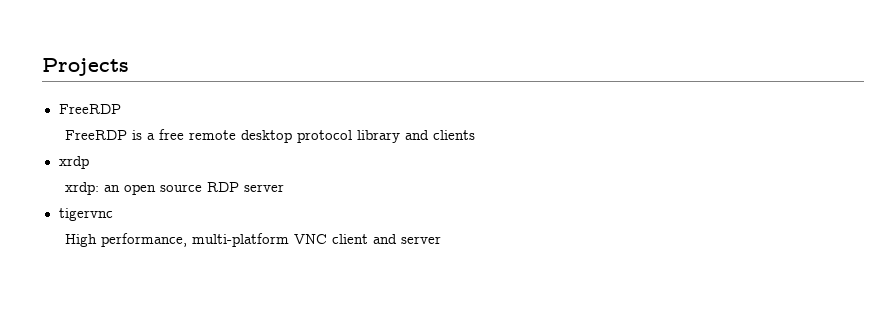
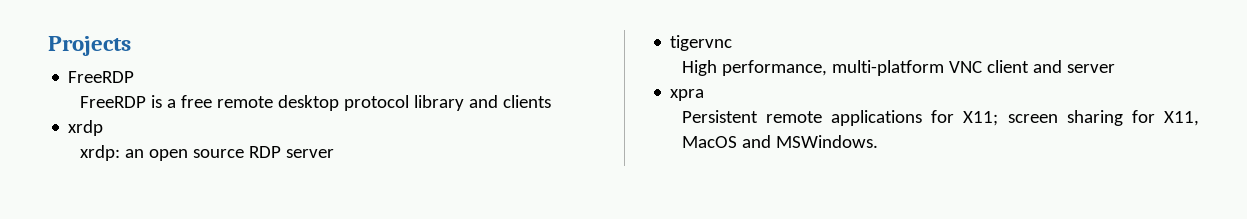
+ xpra
+ Persistent remote applications for X11; screen sharing for X11, MacOS and MSWindows.

